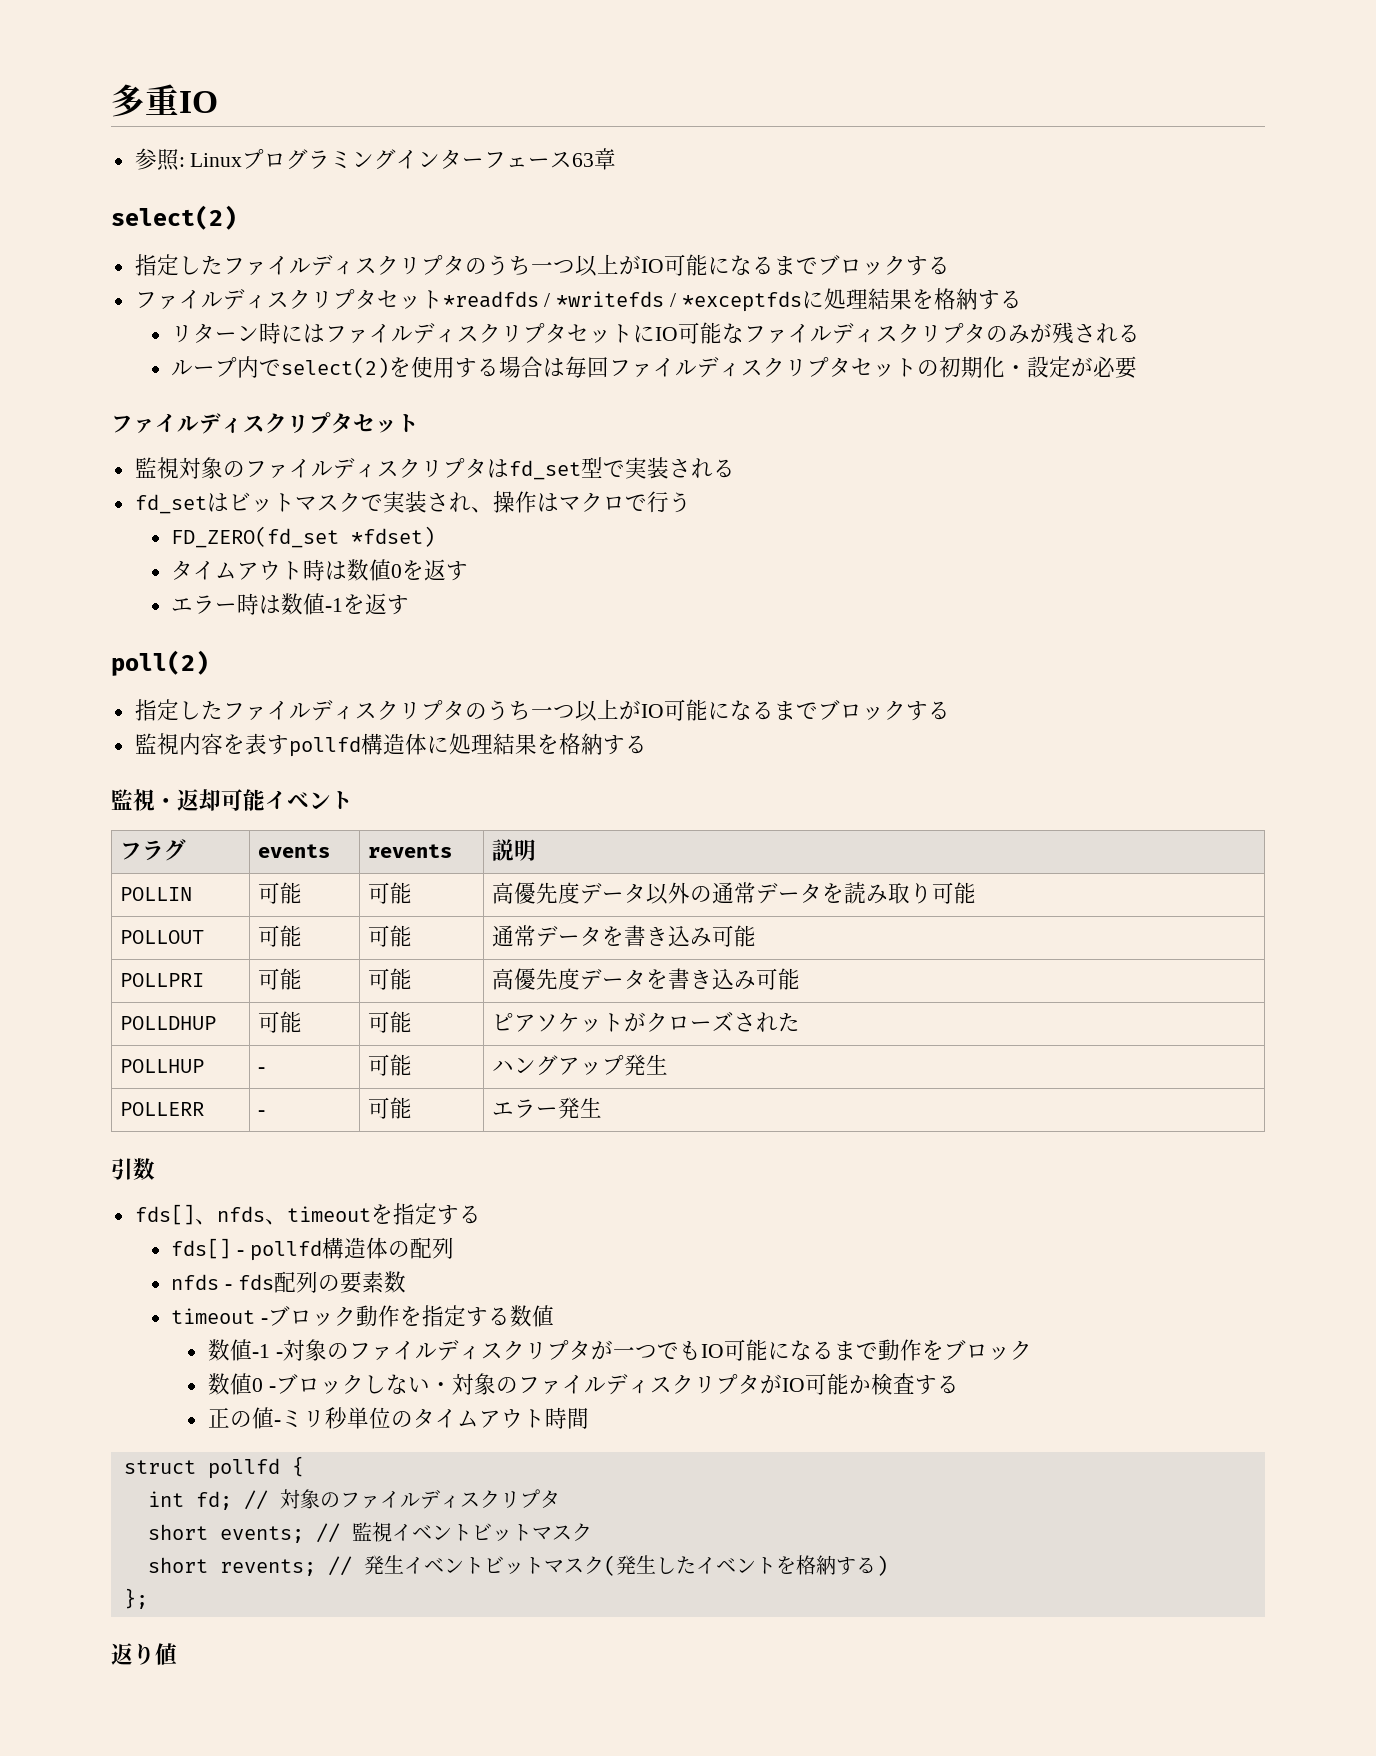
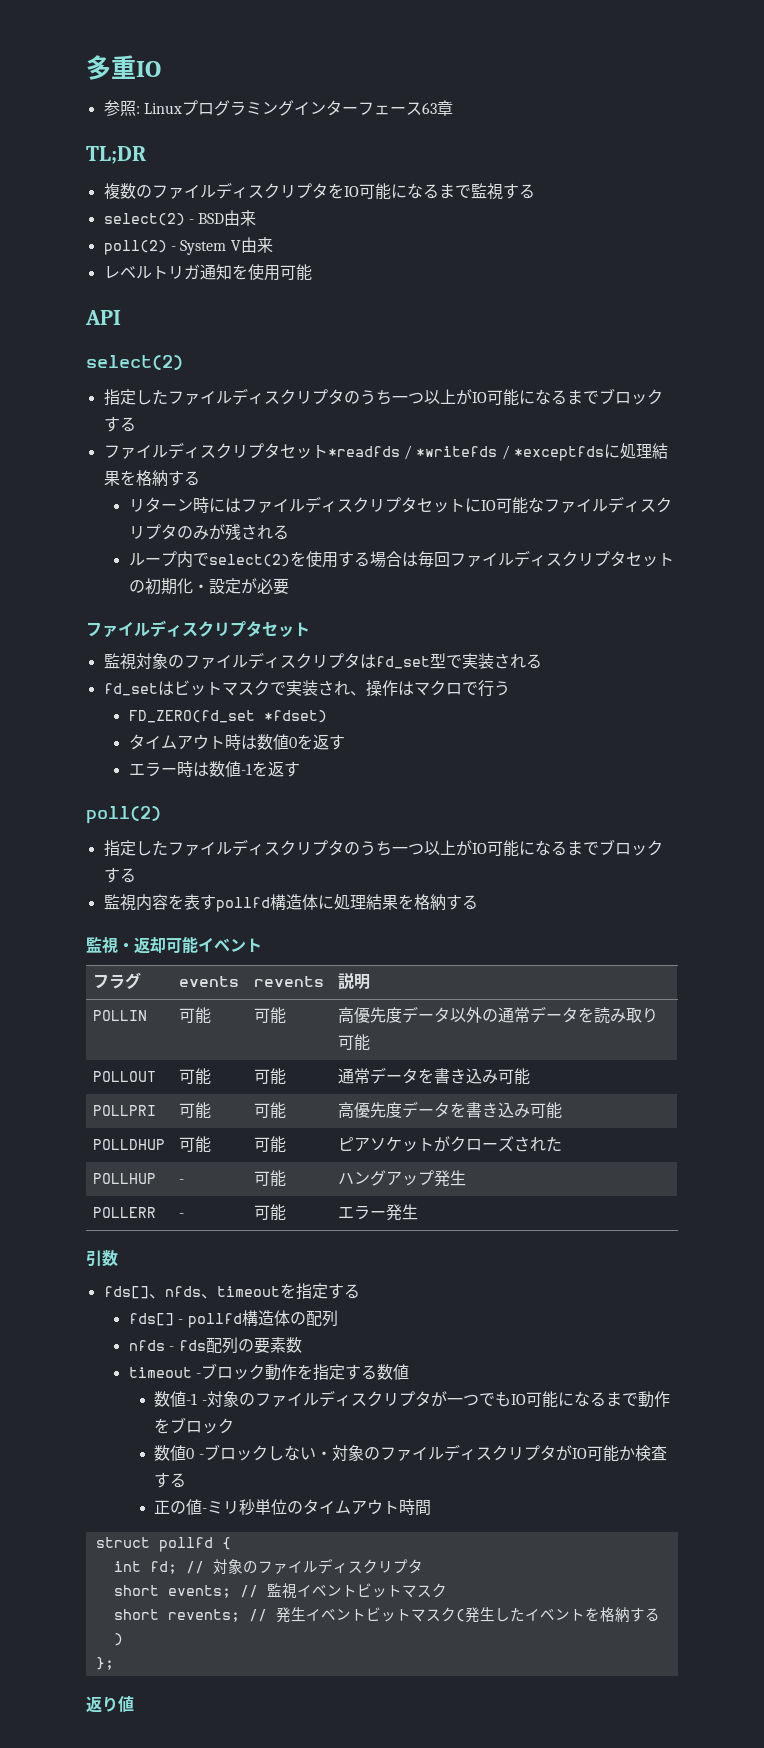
+ TL;DR
+ 複数のファイルディスクリプタをIO可能になるまで監視する
+ select(2) - BSD由来
+ poll(2) - System V由来
+ レベルトリガ通知を使用可能
+ API

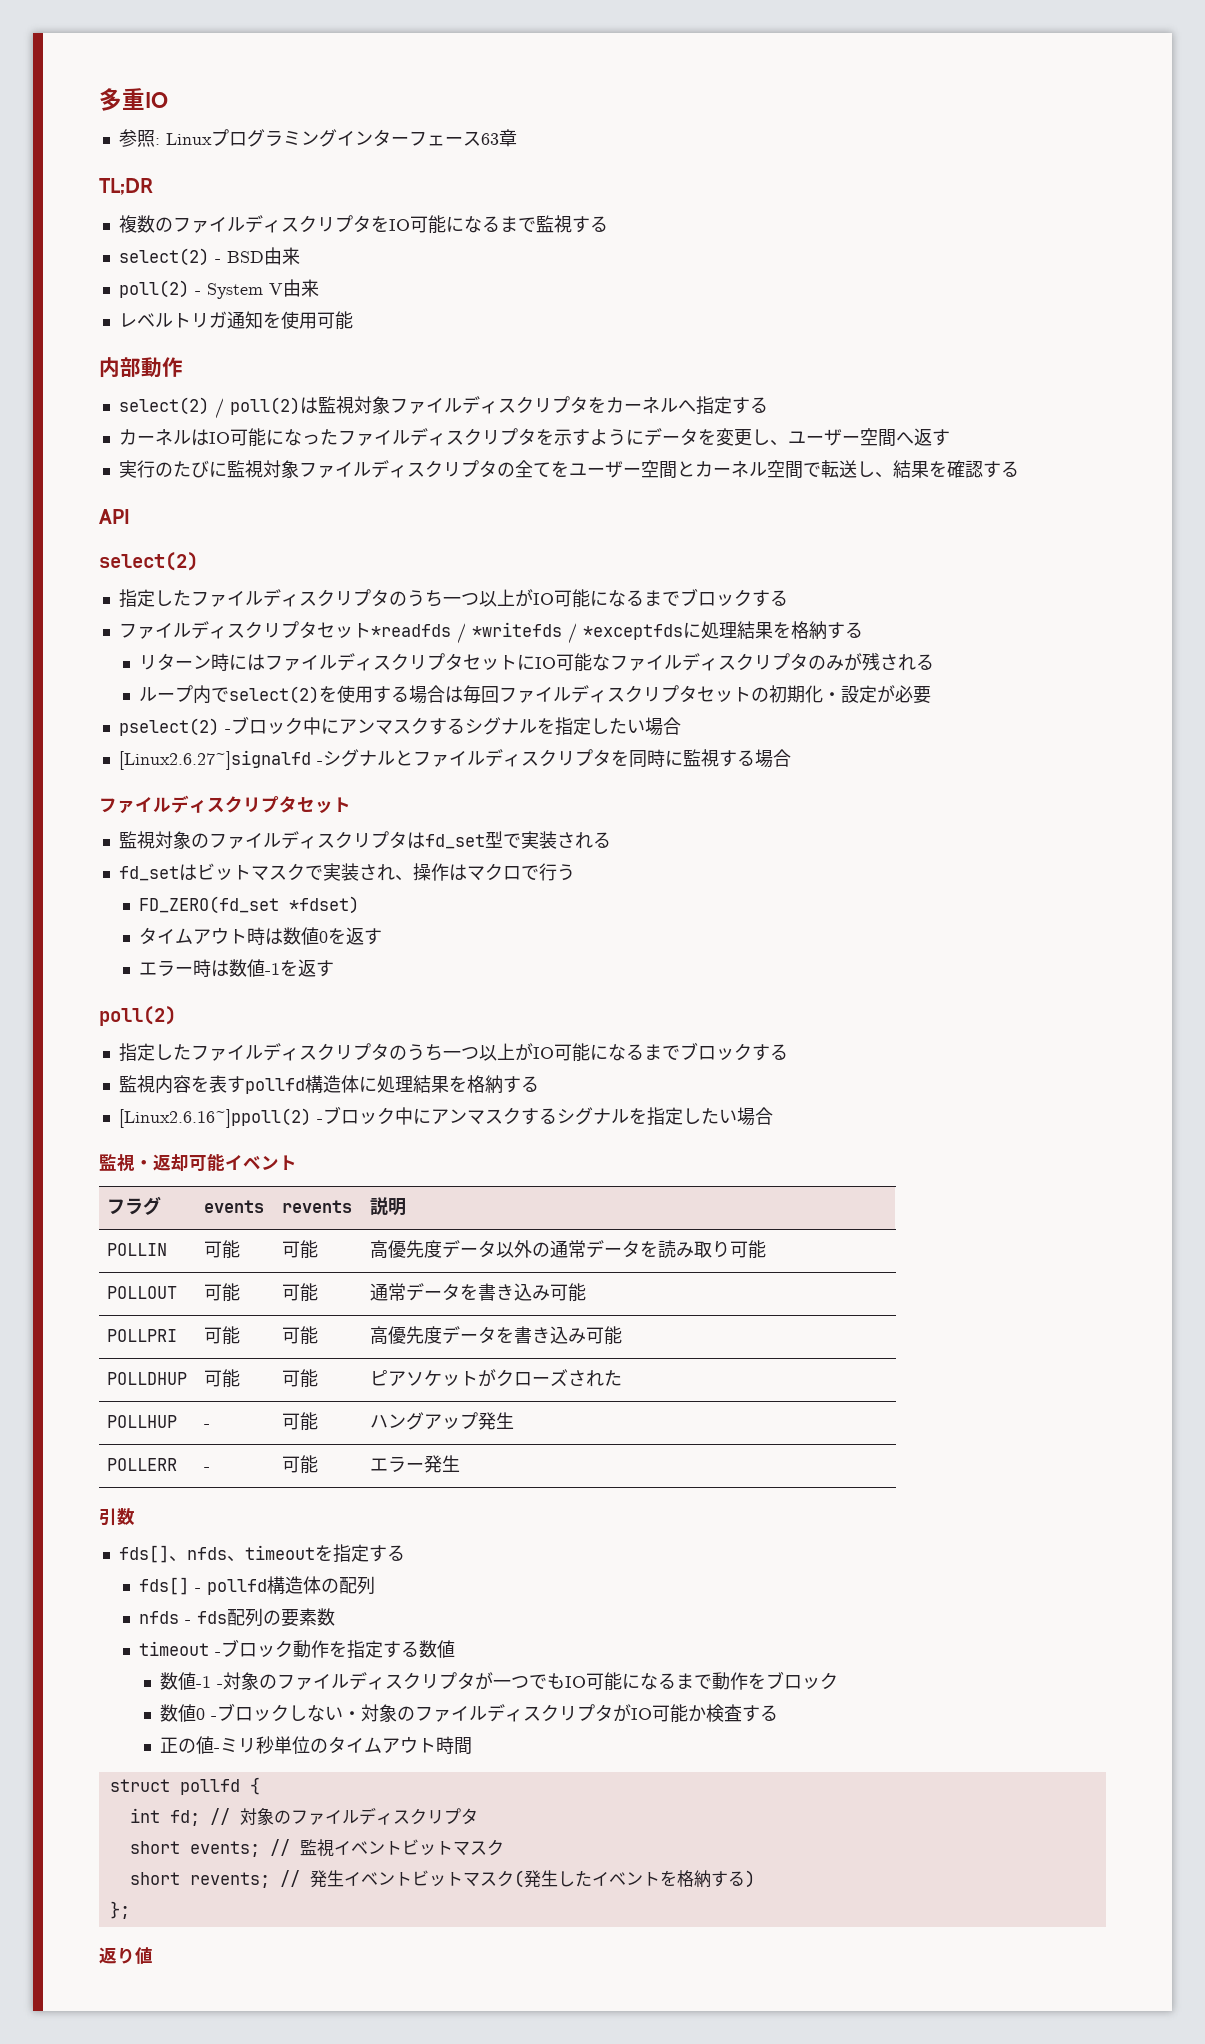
+ 内部動作
+ select(2) / poll(2)は監視対象ファイルディスクリプタをカーネルへ指定する
+ カーネルはIO可能になったファイルディスクリプタを示すようにデータを変更し、ユーザー空間へ返す
+ 実行のたびに監視対象ファイルディスクリプタの全てをユーザー空間とカーネル空間で転送し、結果を確認する
+ pselect(2) -ブロック中にアンマスクするシグナルを指定したい場合
+ [Linux2.6.27~]signalfd -シグナルとファイルディスクリプタを同時に監視する場合
+ [Linux2.6.16~]ppoll(2) -ブロック中にアンマスクするシグナルを指定したい場合

